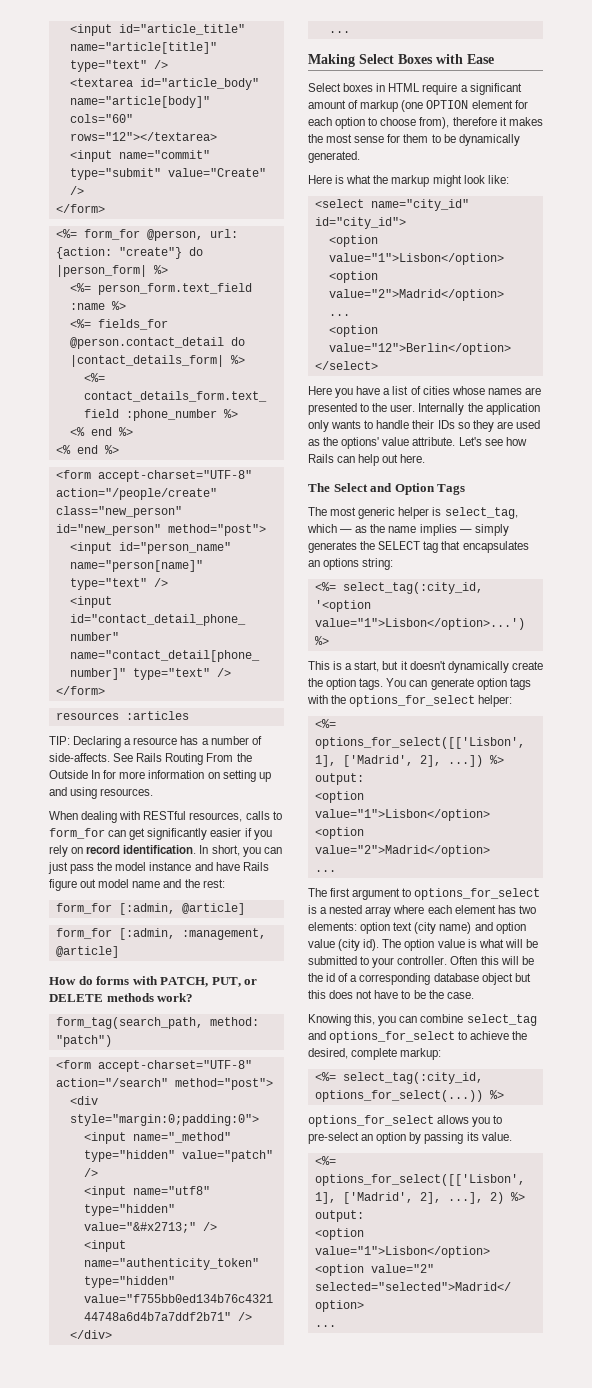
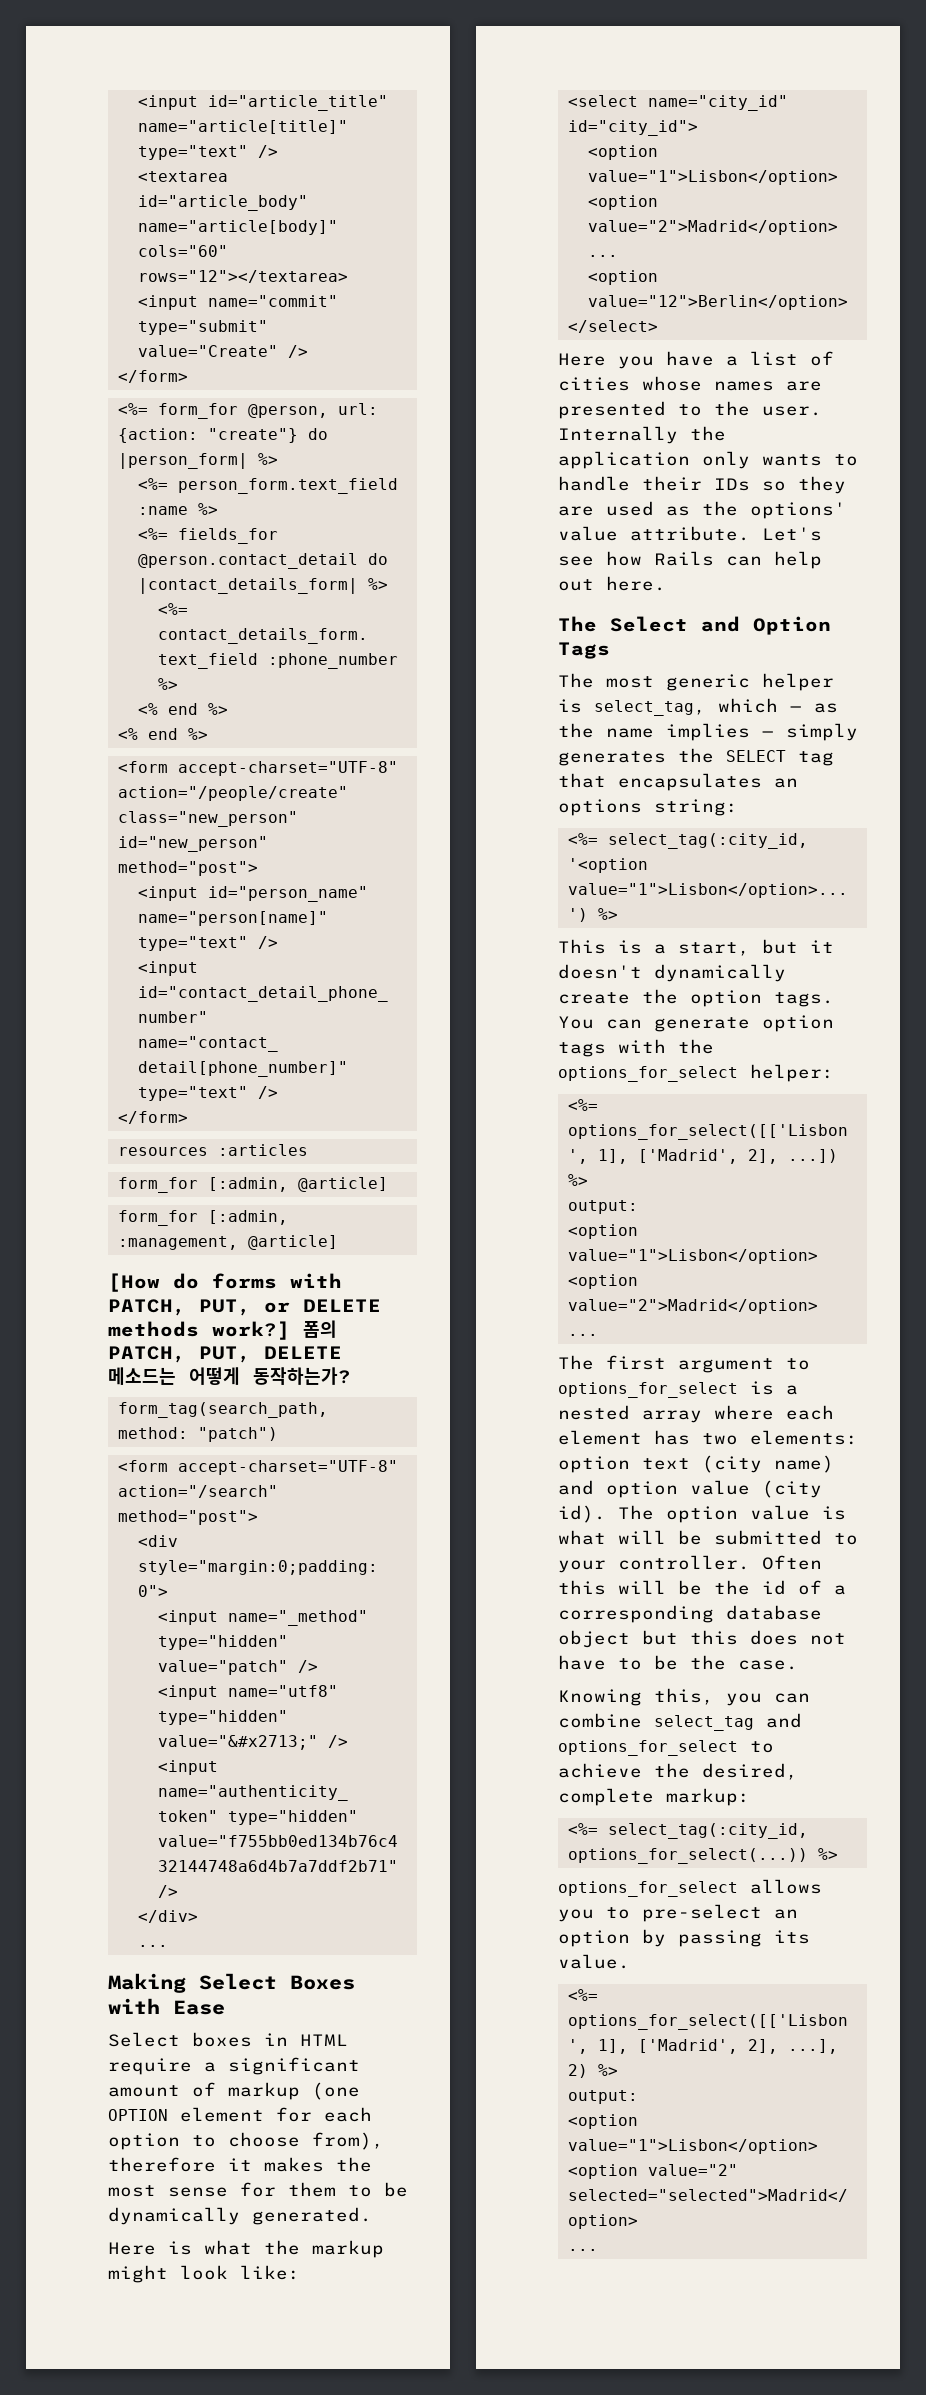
- TIP: Declaring a resource has a number of side-affects. See Rails Routing From the Outside In for more information on setting up and using resources.
- When dealing with RESTful resources, calls to form_for can get significantly easier if you rely on record identification. In short, you can just pass the model instance and have Rails figure out model name and the rest:
- How do forms with PATCH, PUT, or DELETE methods work?
+ [How do forms with PATCH, PUT, or DELETE methods work?] 폼의 PATCH, PUT, DELETE 메소드는 어떻게 동작하는가?

